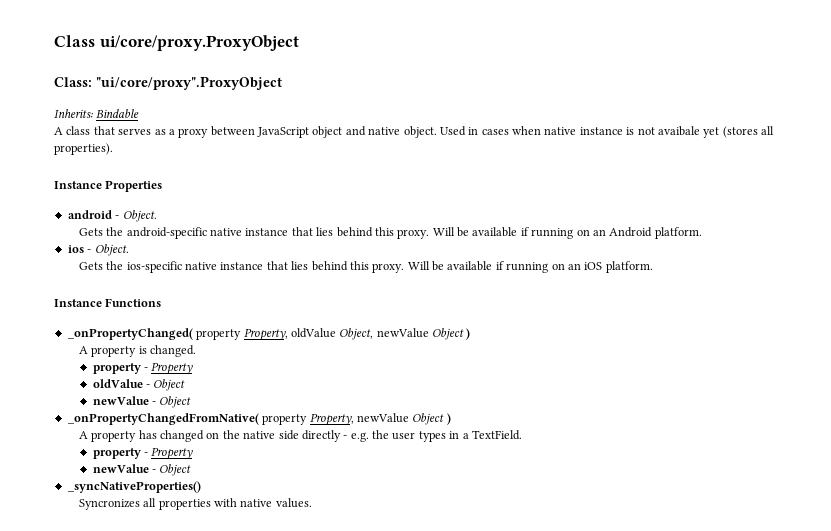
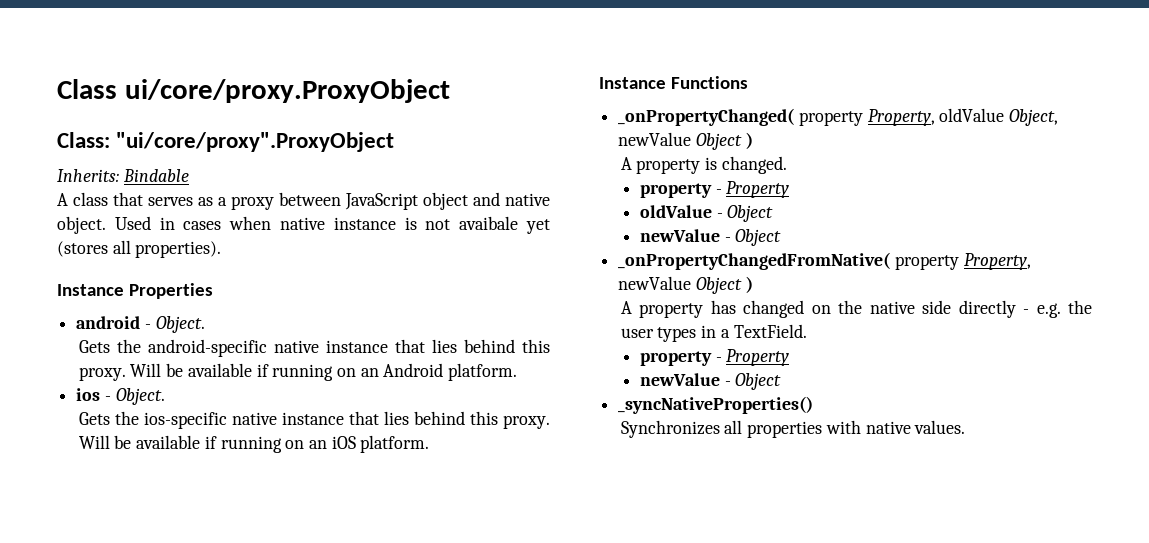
- Syncronizes all properties with native values.
+ Synchronizes all properties with native values.

